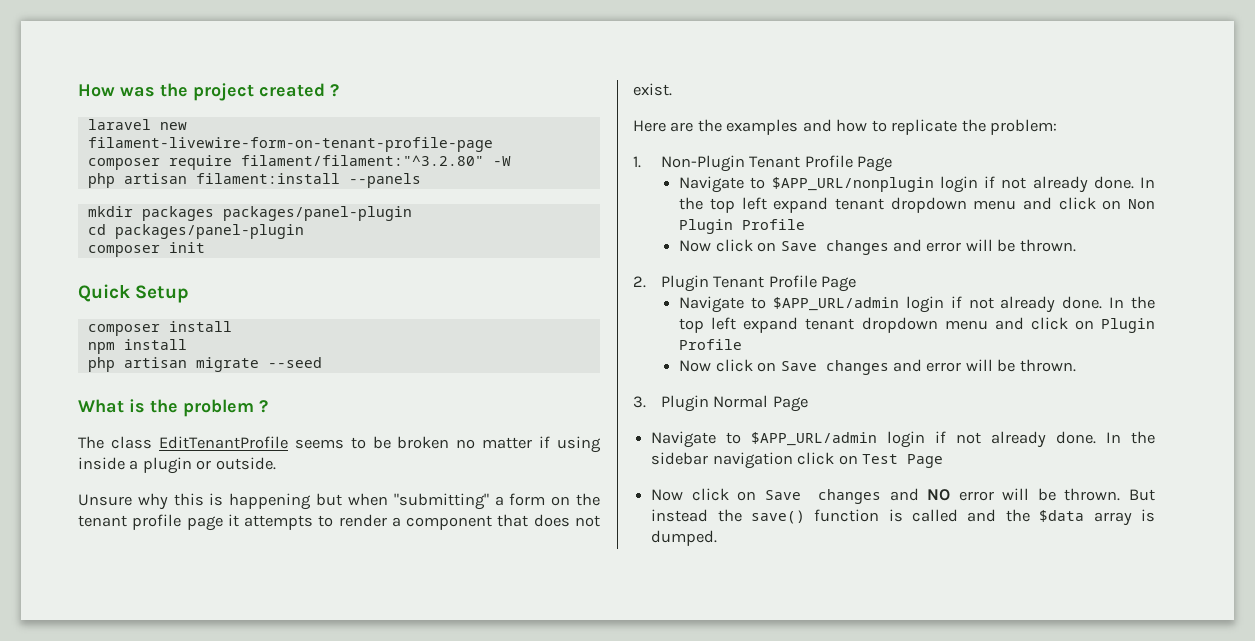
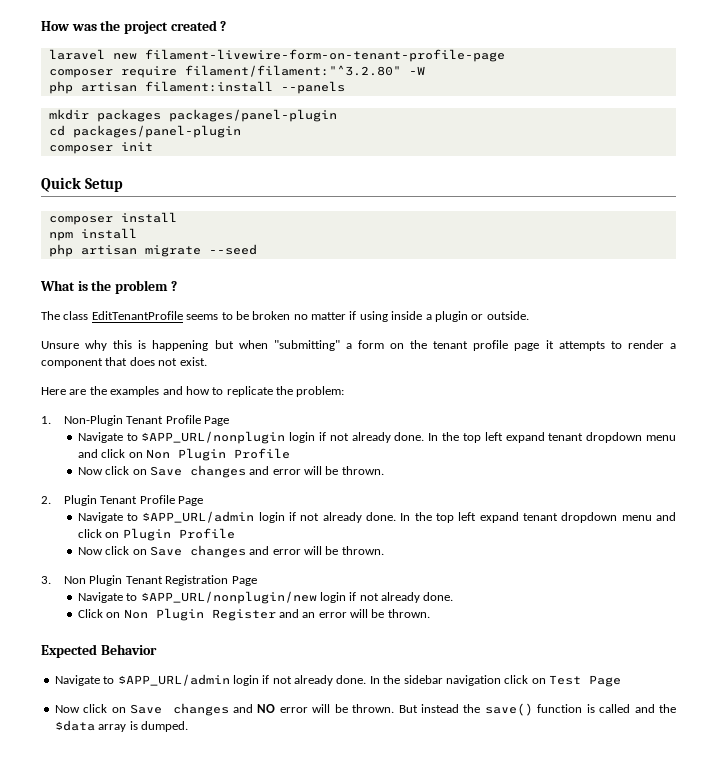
- 3. Plugin Normal Page
+ 3. Non Plugin Tenant Registration Page
+ Navigate to $APP_URL/nonplugin/new login if not already done.
+ Click on Non Plugin Register and an error will be thrown.
+ Expected Behavior

